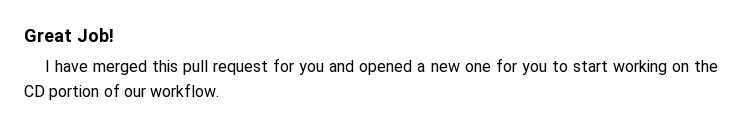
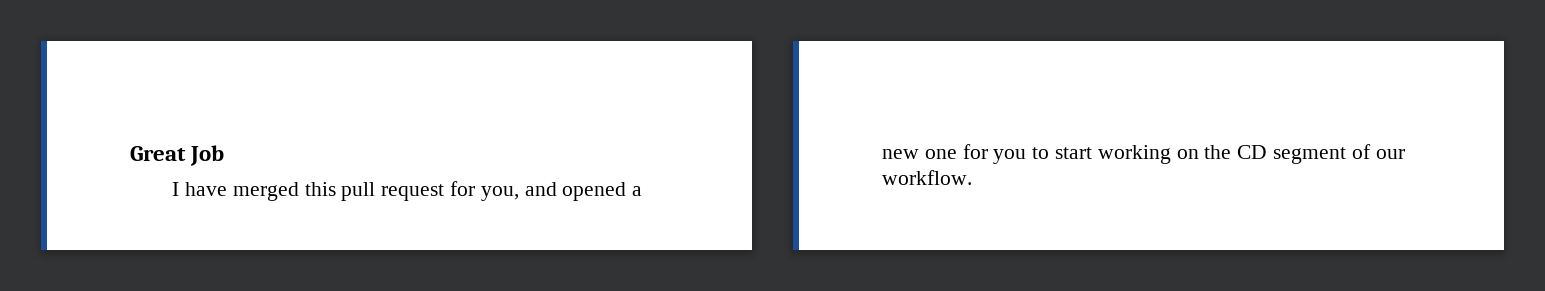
- Great Job!
+ Great Job
- I have merged this pull request for you and opened a new one for you to start working on the CD portion of our workflow.
+ I have merged this pull request for you, and opened a new one for you to start working on the CD segment of our workflow.

